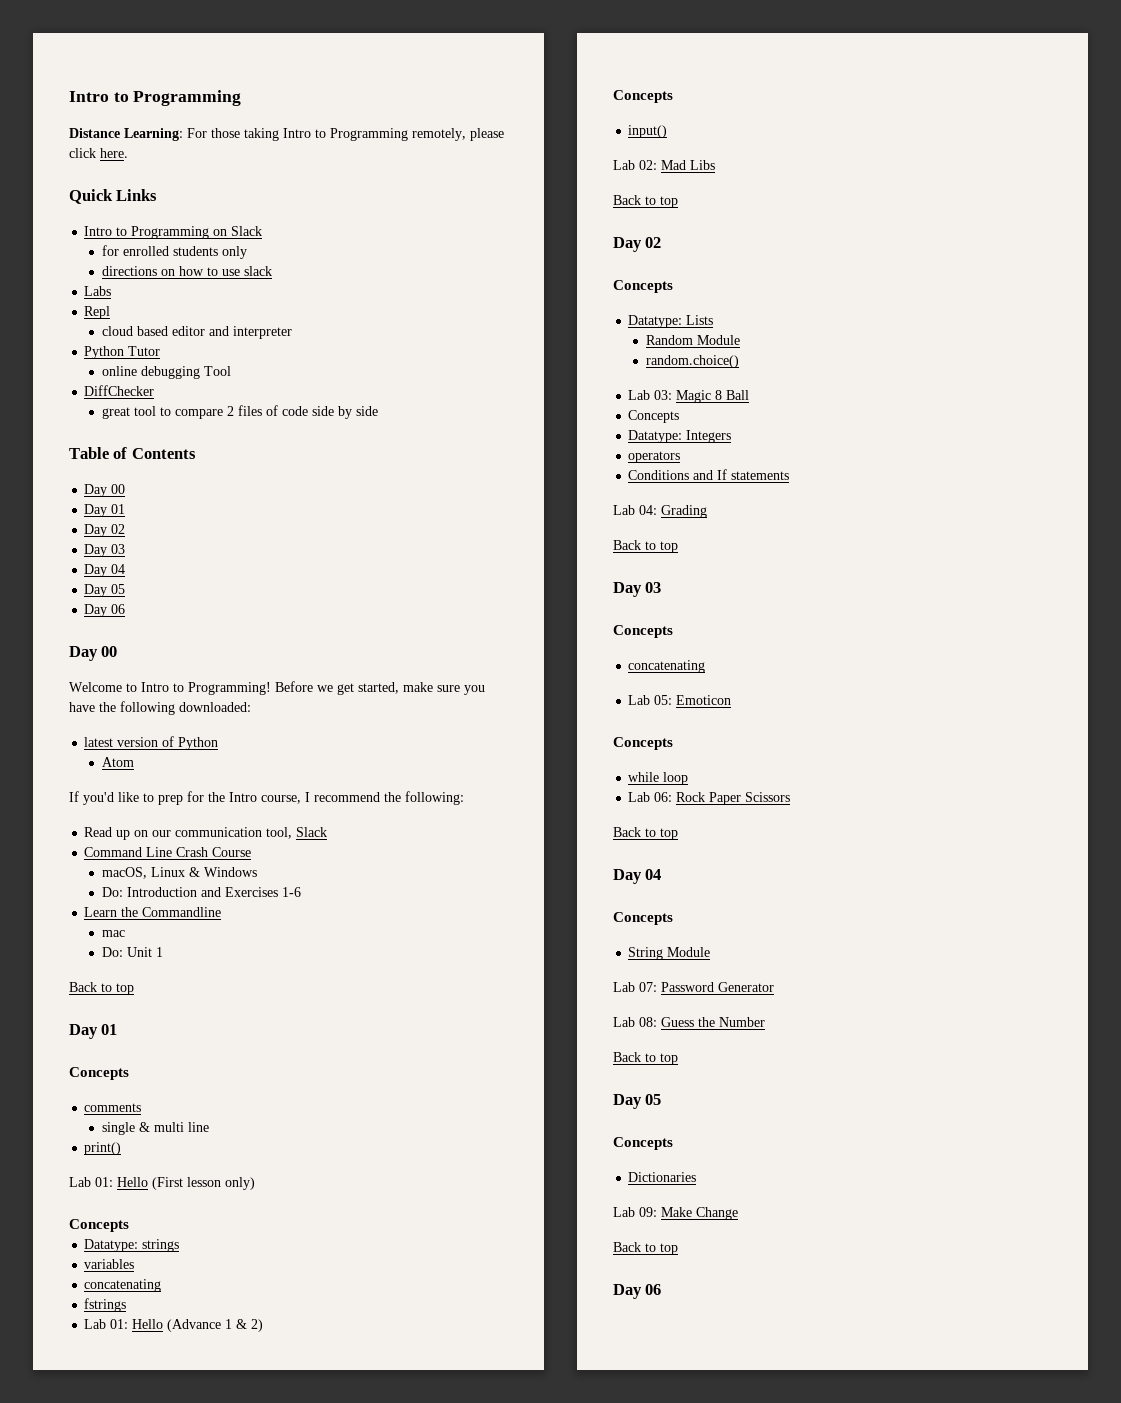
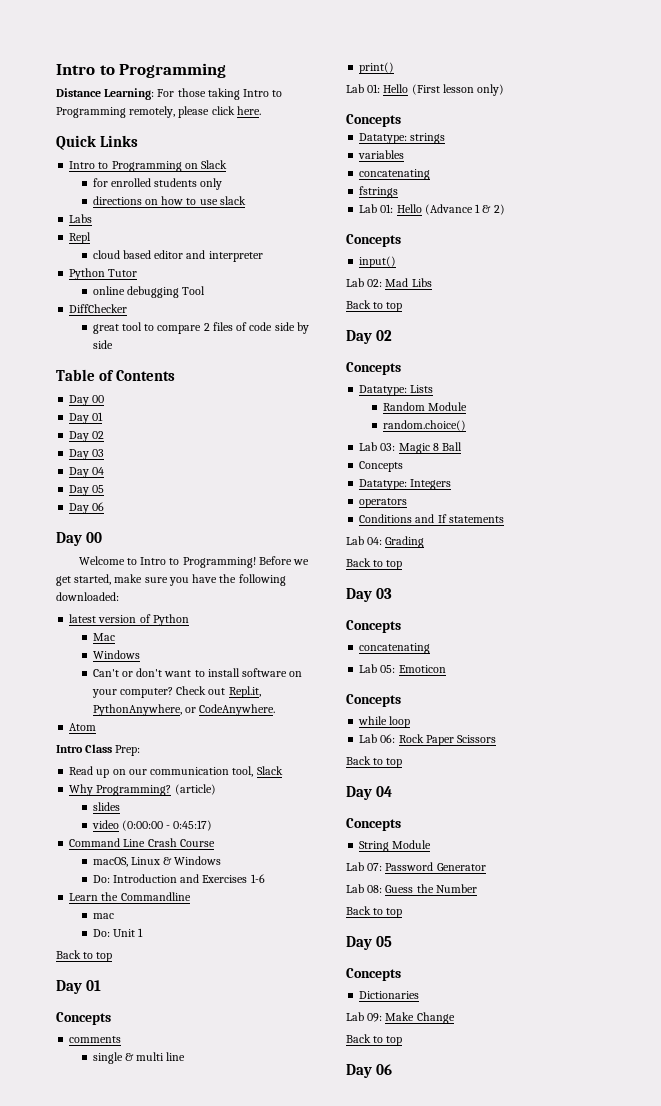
+ Mac
+ Windows
+ Can't or don't want to install software on your computer? Check out Repl.it, PythonAnywhere, or CodeAnywhere.
  Atom
- If you'd like to prep for the Intro course, I recommend the following:
+ Intro Class Prep:
+ Why Programming? (article)
+ slides
+ video (0:00:00 - 0:45:17)

